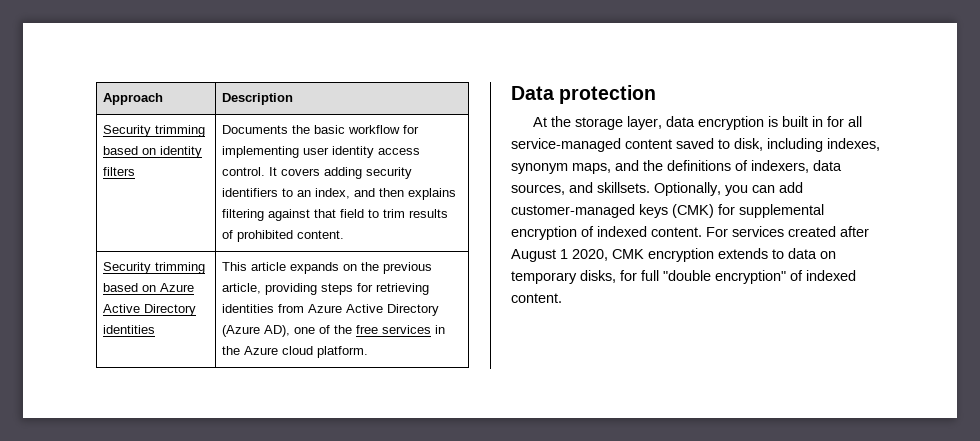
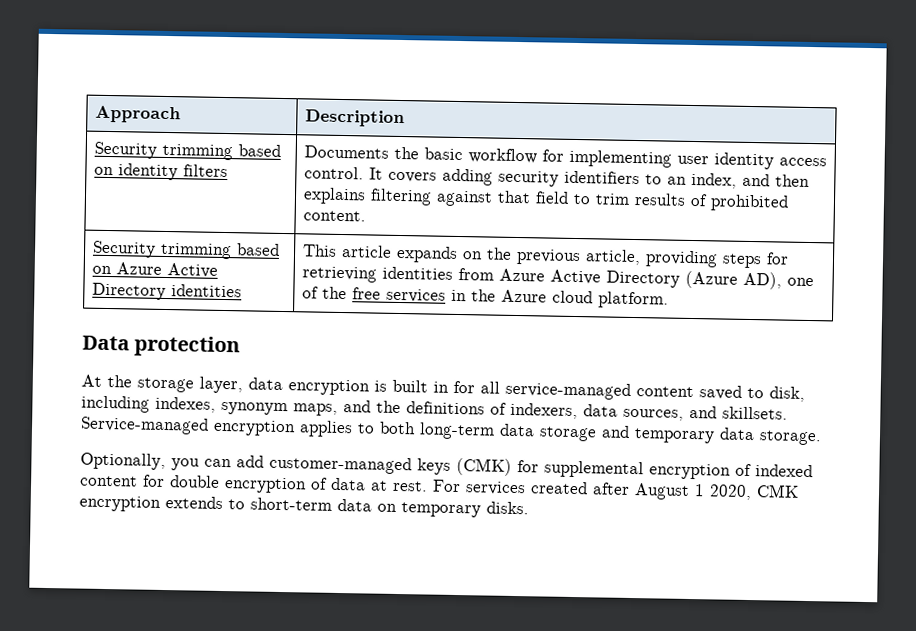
- At the storage layer, data encryption is built in for all service-managed content saved to disk, including indexes, synonym maps, and the definitions of indexers, data sources, and skillsets. Optionally, you can add customer-managed keys (CMK) for supplemental encryption of indexed content.
+ At the storage layer, data encryption is built in for all service-managed content saved to disk, including indexes, synonym maps, and the definitions of indexers, data sources, and skillsets. Service-managed encryption applies to both long-term data storage and temporary data storage.
+ Optionally, you can add customer-managed keys (CMK) for supplemental encryption of indexed content for double encryption of data at rest.
- For services created after August 1 2020, CMK encryption extends to data on temporary disks, for full "double encryption" of indexed content.
+ For services created after August 1 2020, CMK encryption extends to short-term data on temporary disks.

